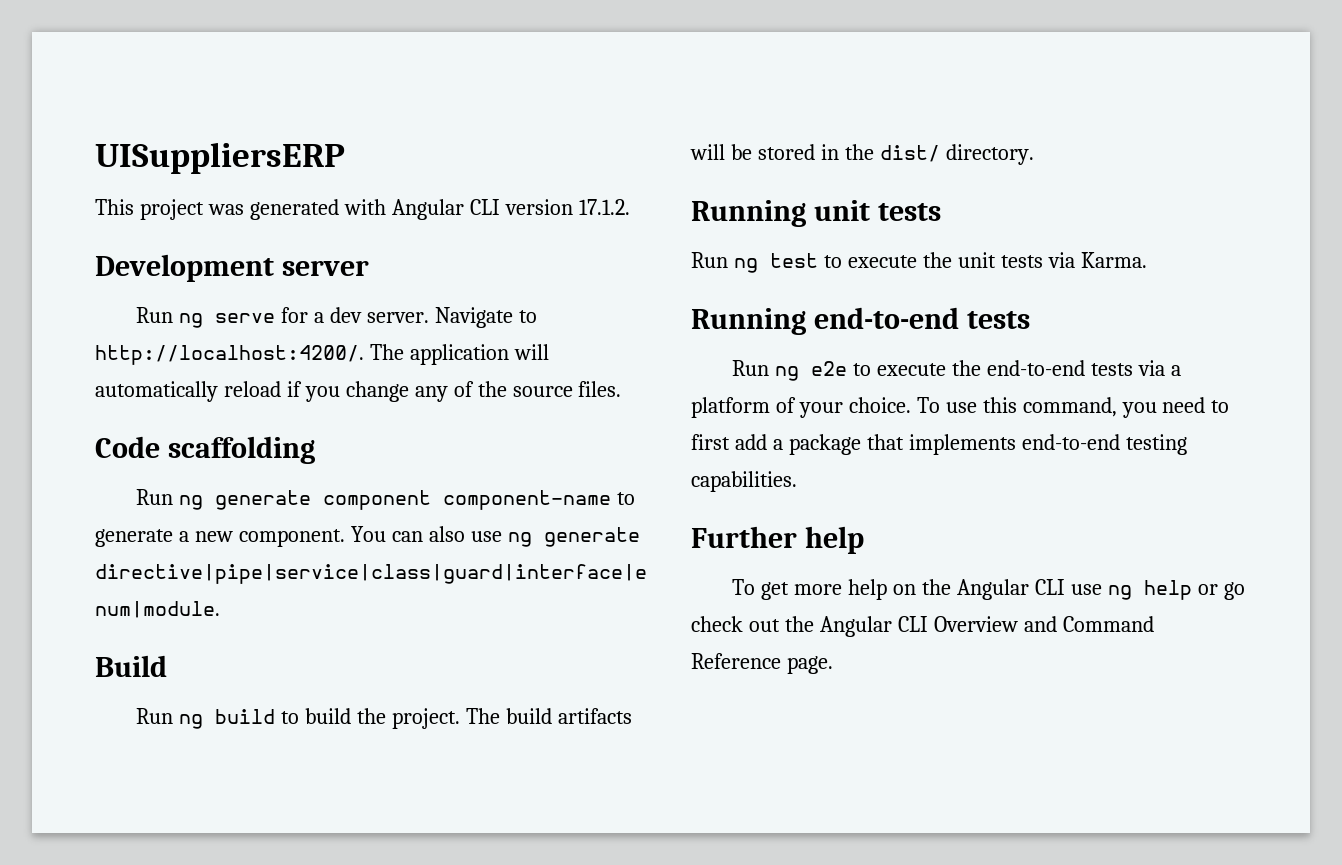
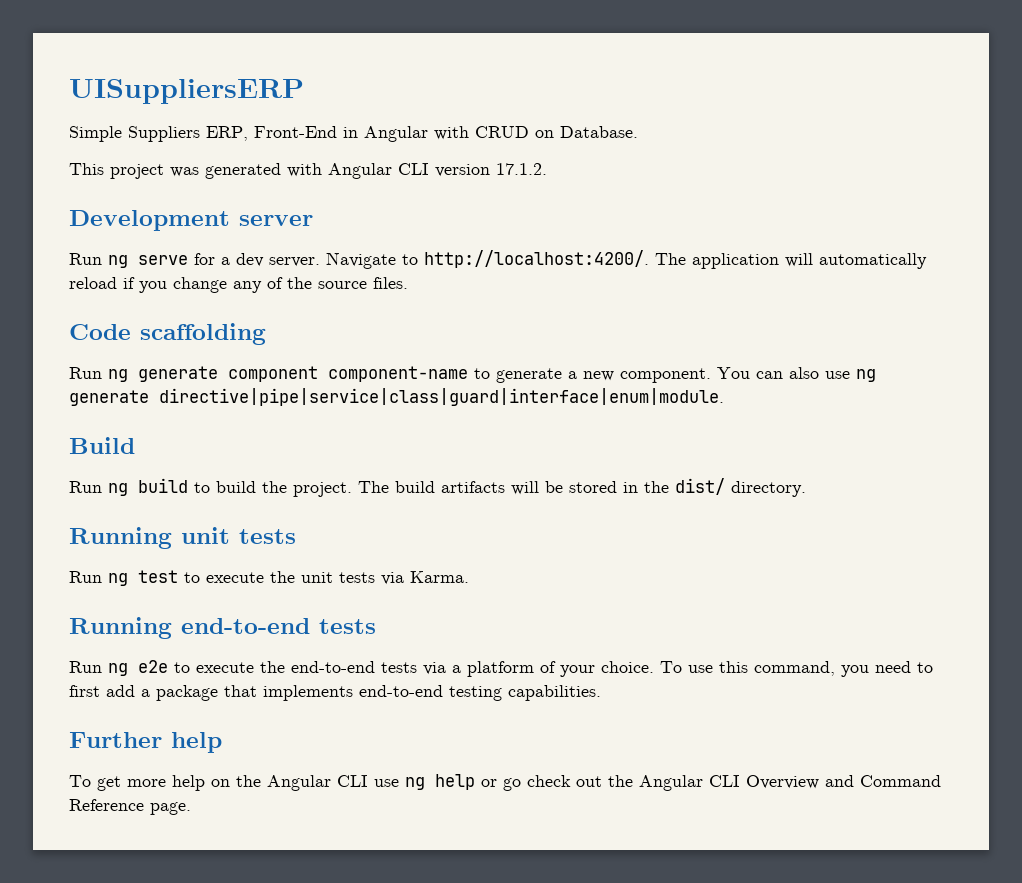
+ Simple Suppliers ERP, Front-End in Angular with CRUD on Database.

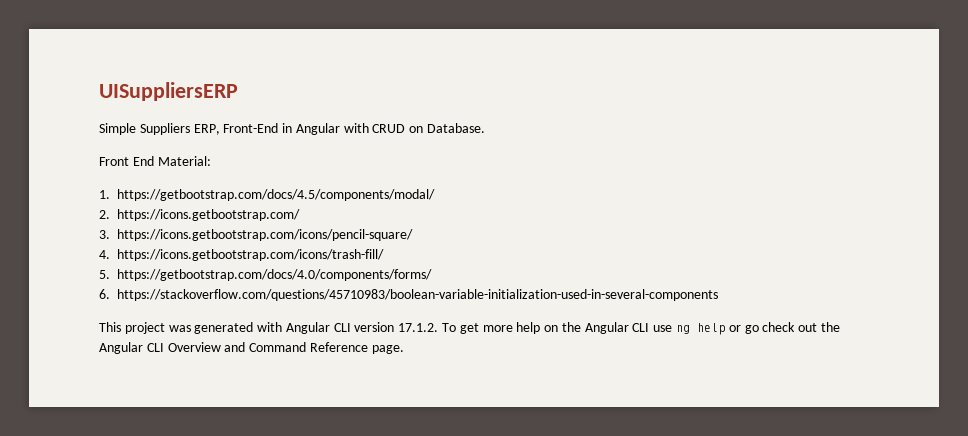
+ Front End Material:
+ 1. https://getbootstrap.com/docs/4.5/components/modal/
+ 2. https://icons.getbootstrap.com/
+ 3. https://icons.getbootstrap.com/icons/pencil-square/
+ 4. https://icons.getbootstrap.com/icons/trash-fill/
+ 5. https://getbootstrap.com/docs/4.0/components/forms/
+ 6. https://stackoverflow.com/questions/45710983/boolean-variable-initialization-used-in-several-components
- This project was generated with Angular CLI version 17.1.2.
- Development server
- Run ng serve for a dev server. Navigate to http://localhost:4200/. The application will automatically reload if you change any of the source files.
- Code scaffolding
- Run ng generate component component-name to generate a new component. You can also use ng generate directive|pipe|service|class|guard|interface|enum|module.
- Build
- Run ng build to build the project. The build artifacts will be stored in the dist/ directory.
- Running unit tests
- Run ng test to execute the unit tests via Karma.
- Running end-to-end tests
- Run ng e2e to execute the end-to-end tests via a platform of your choice. To use this command, you need to first add a package that implements end-to-end testing capabilities.
- Further help
- To get more help on the Angular CLI use ng help or go check out the Angular CLI Overview and Command Reference page.
+ This project was generated with Angular CLI version 17.1.2. To get more help on the Angular CLI use ng help or go check out the Angular CLI Overview and Command Reference page.

